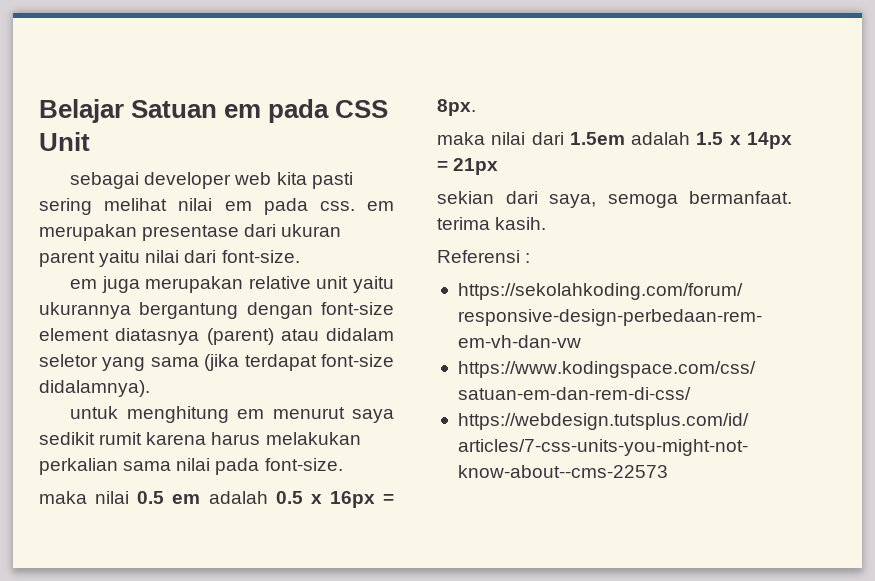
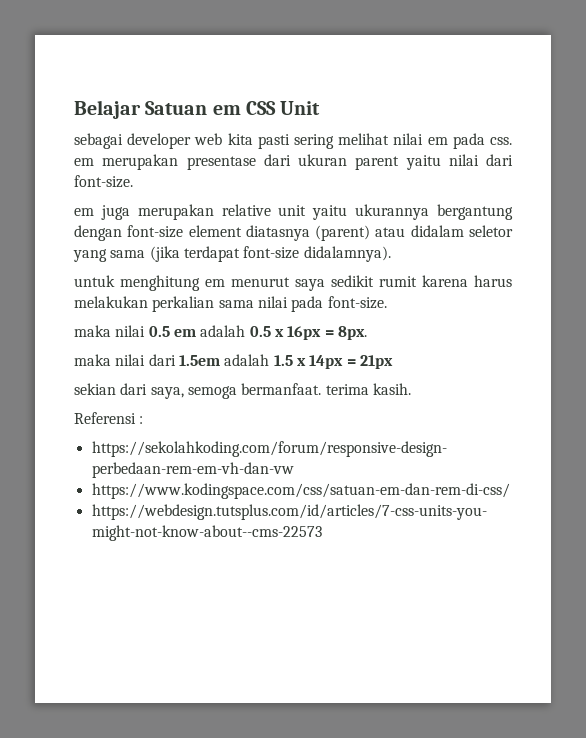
- Belajar Satuan em pada CSS Unit
+ Belajar Satuan em CSS Unit

